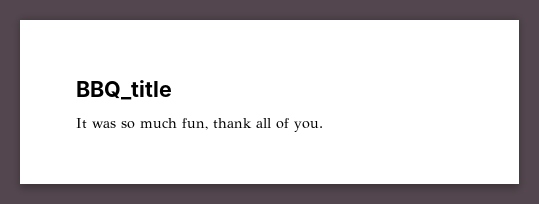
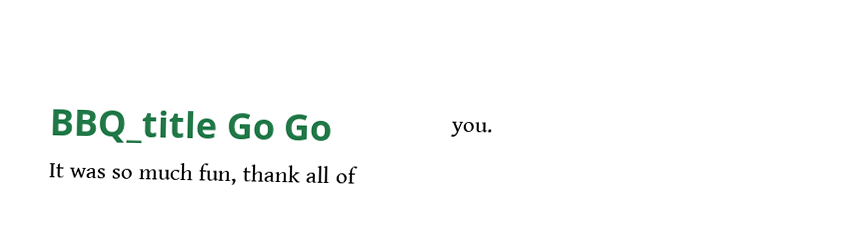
- BBQ_title
+ BBQ_title Go Go

